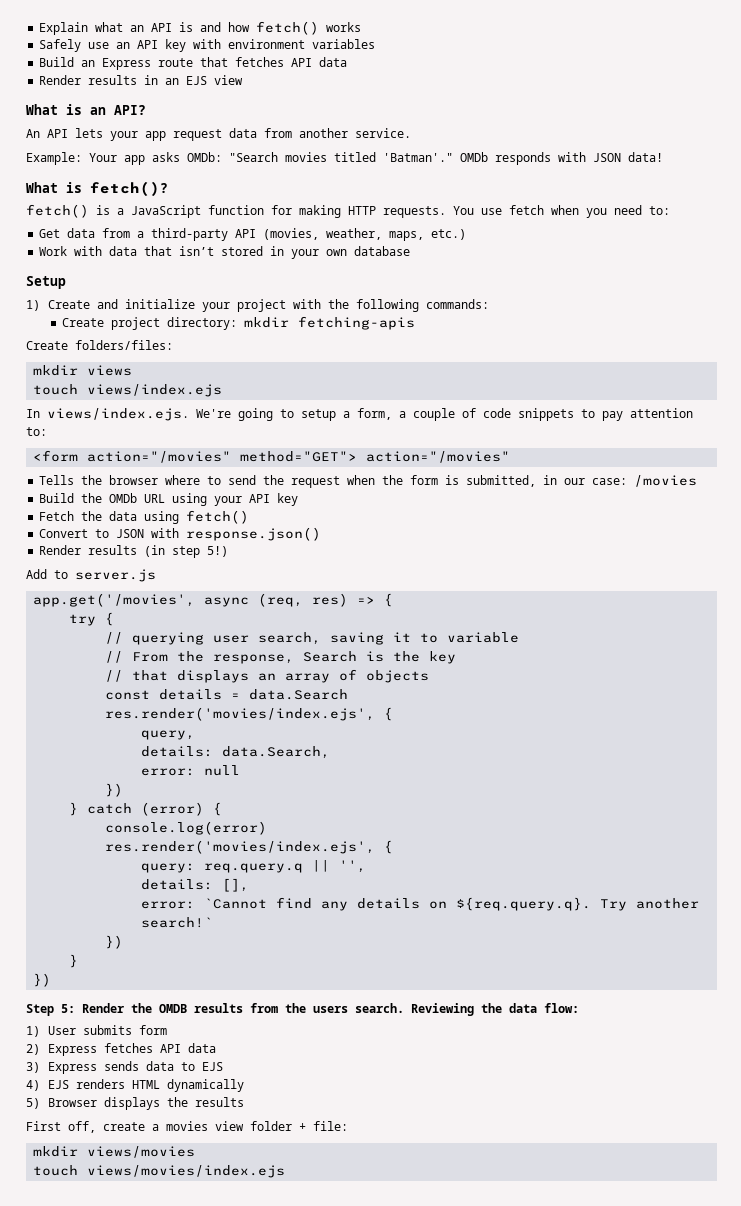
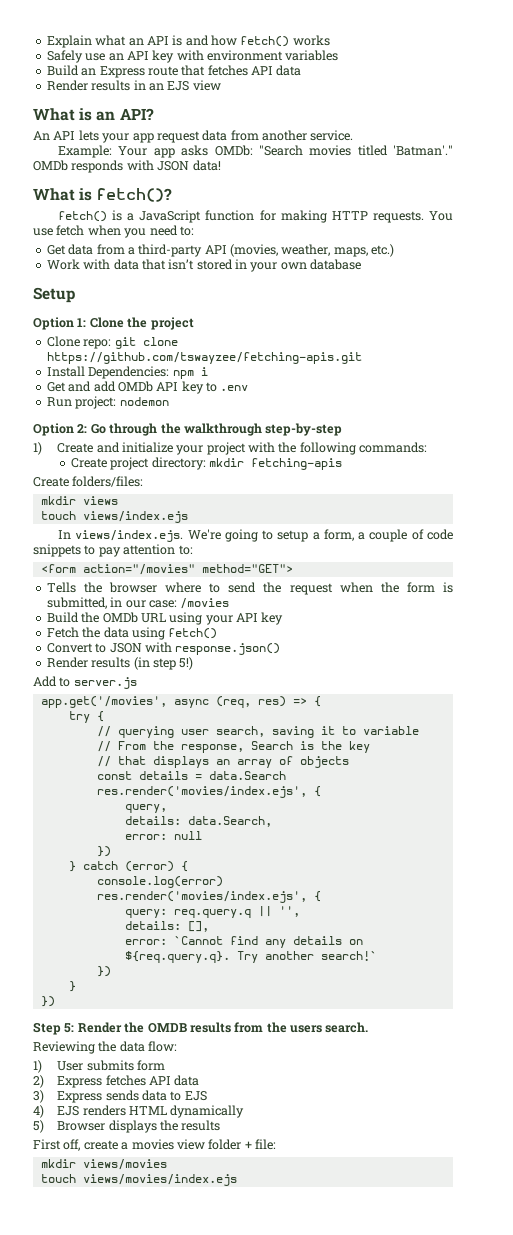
+ Option 1: Clone the project
+ Clone repo: git clone https://github.com/tswayzee/fetching-apis.git
+ Install Dependencies: npm i
+ Get and add OMDb API key to .env
+ Run project: nodemon
+ Option 2: Go through the walkthrough step-by-step
- <form action="/movies" method="GET"> action="/movies"
+ <form action="/movies" method="GET">
- Step 5: Render the OMDB results from the users search. Reviewing the data flow:
+ Step 5: Render the OMDB results from the users search.
+ Reviewing the data flow:

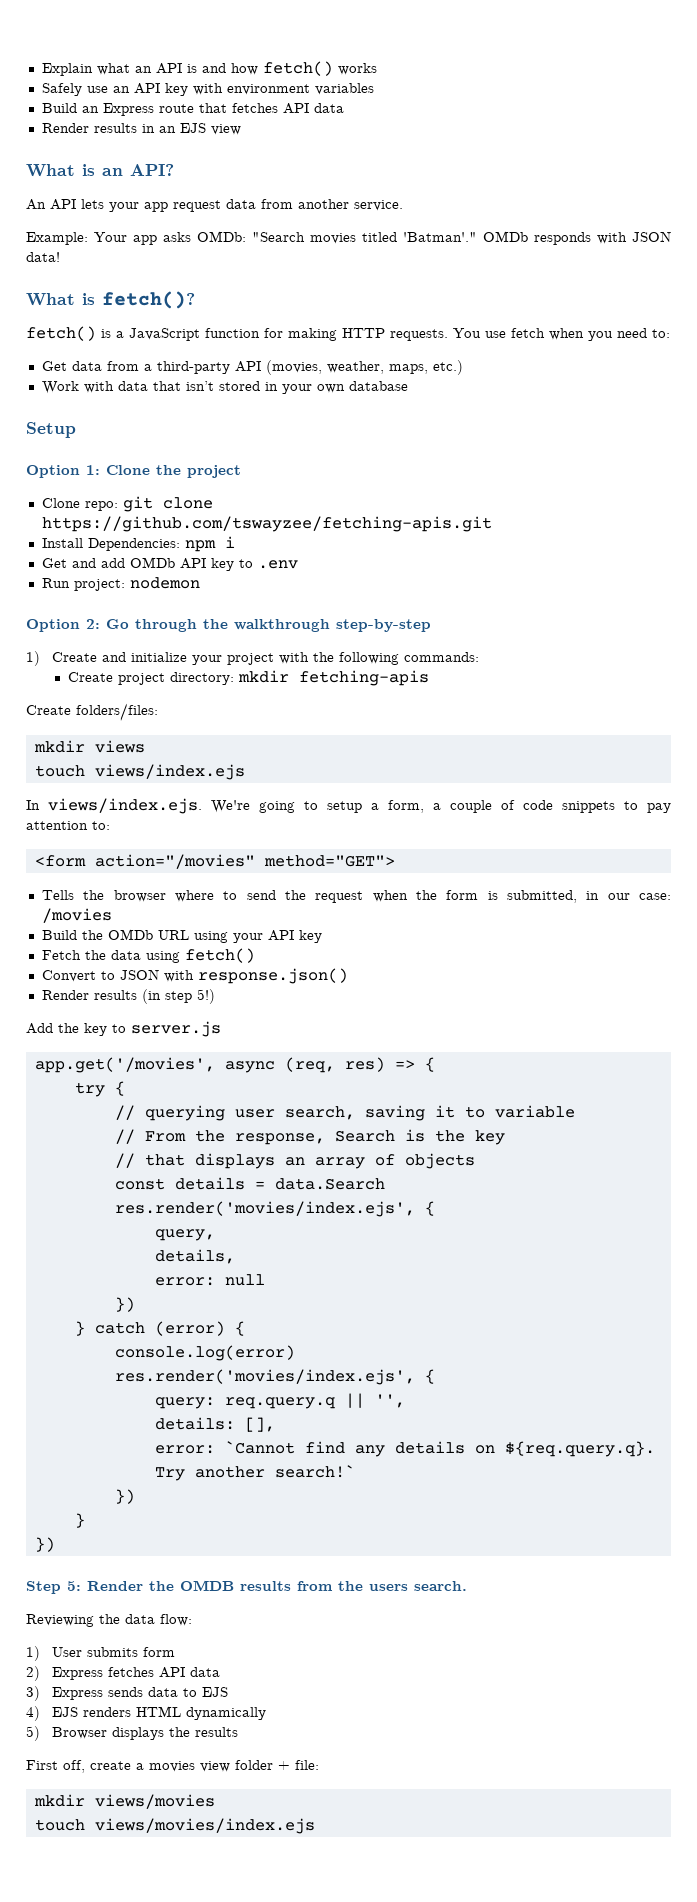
- Add to server.js
+ Add the key to server.js
- details: data.Search,
+ details,

